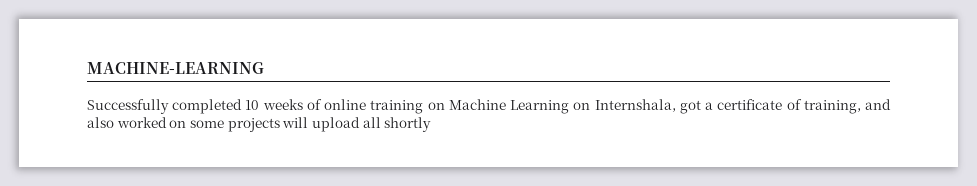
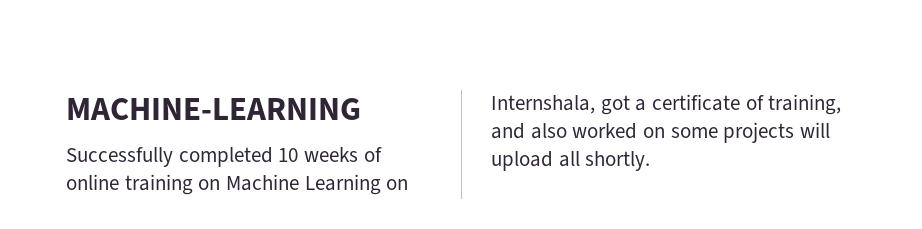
- Successfully completed 10 weeks of online training on Machine Learning on Internshala, got a certificate of training, and also worked on some projects will upload all shortly
+ Successfully completed 10 weeks of online training on Machine Learning on Internshala, got a certificate of training, and also worked on some projects will upload all shortly.

